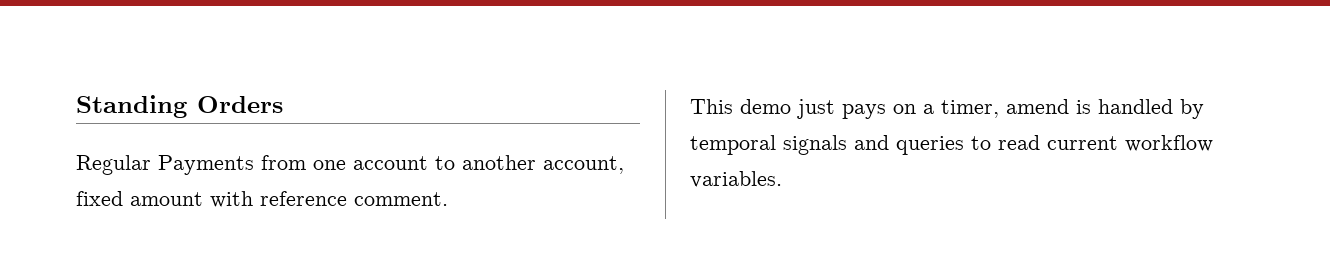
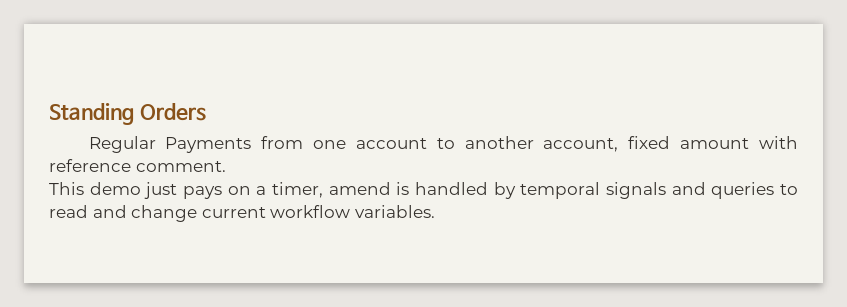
- This demo just pays on a timer, amend is handled by temporal signals and queries to read current workflow variables.
+ This demo just pays on a timer, amend is handled by temporal signals and queries to read and change current workflow variables.

